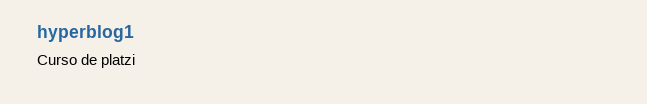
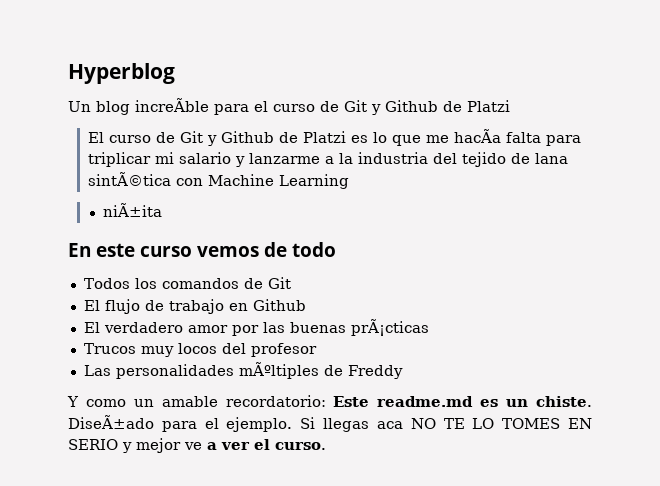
- hyperblog1
- Curso de platzi
+ Hyperblog
+ Un blog increÃble para el curso de Git y Github de Platzi
+ El curso de Git y Github de Platzi es lo que me hacÃa falta para triplicar mi salario y lanzarme a la industria del tejido de lana sintÃ©tica con Machine Learning
+ niÃ±ita
+ En este curso vemos de todo
+ Todos los comandos de Git
+ El flujo de trabajo en Github
+ El verdadero amor por las buenas prÃ¡cticas
+ Trucos muy locos del profesor
+ Las personalidades mÃºltiples de Freddy
+ Y como un amable recordatorio: Este readme.md es un chiste. DiseÃ±ado para el ejemplo. Si llegas aca NO TE LO TOMES EN SERIO y mejor ve a ver el curso.

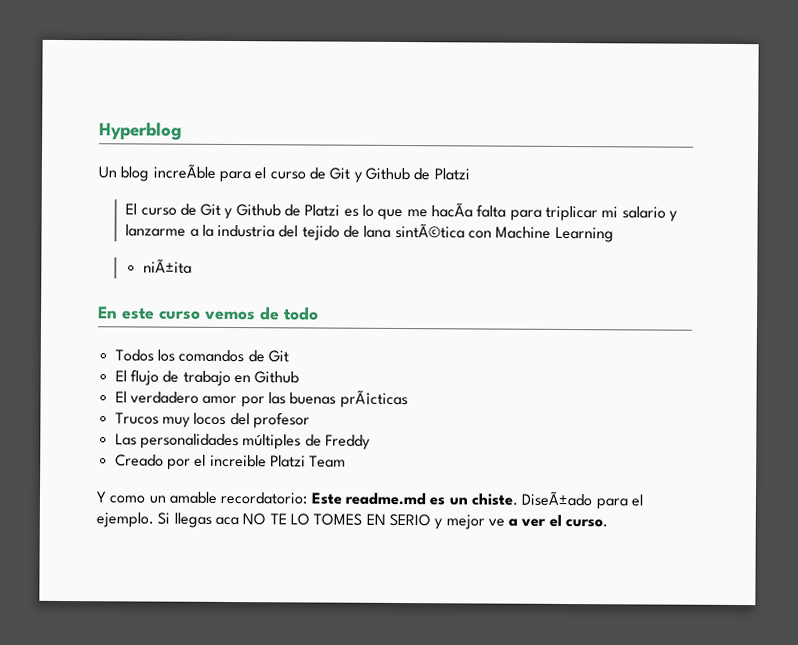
- Las personalidades mÃºltiples de Freddy
+ Las personalidades múltiples de Freddy
+ Creado por el increible Platzi Team

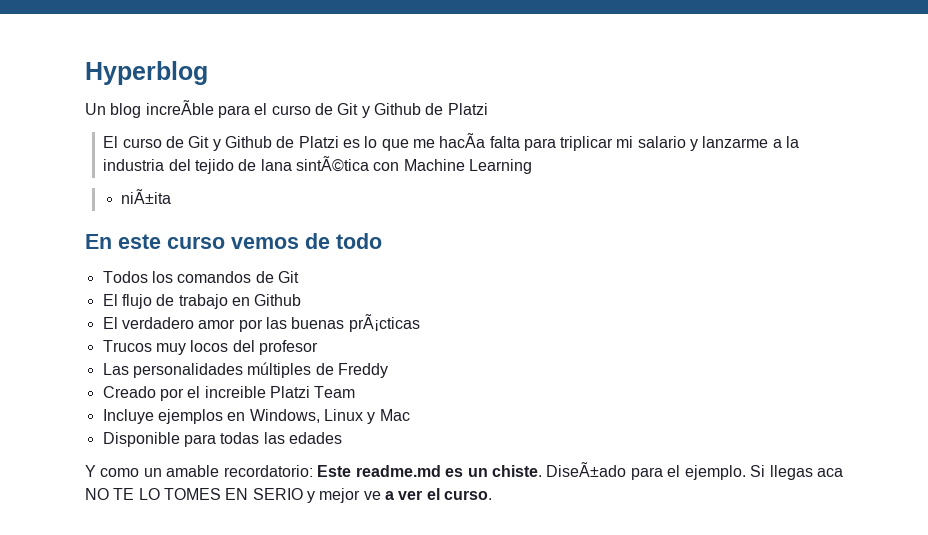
+ Incluye ejemplos en Windows, Linux y Mac
+ Disponible para todas las edades

